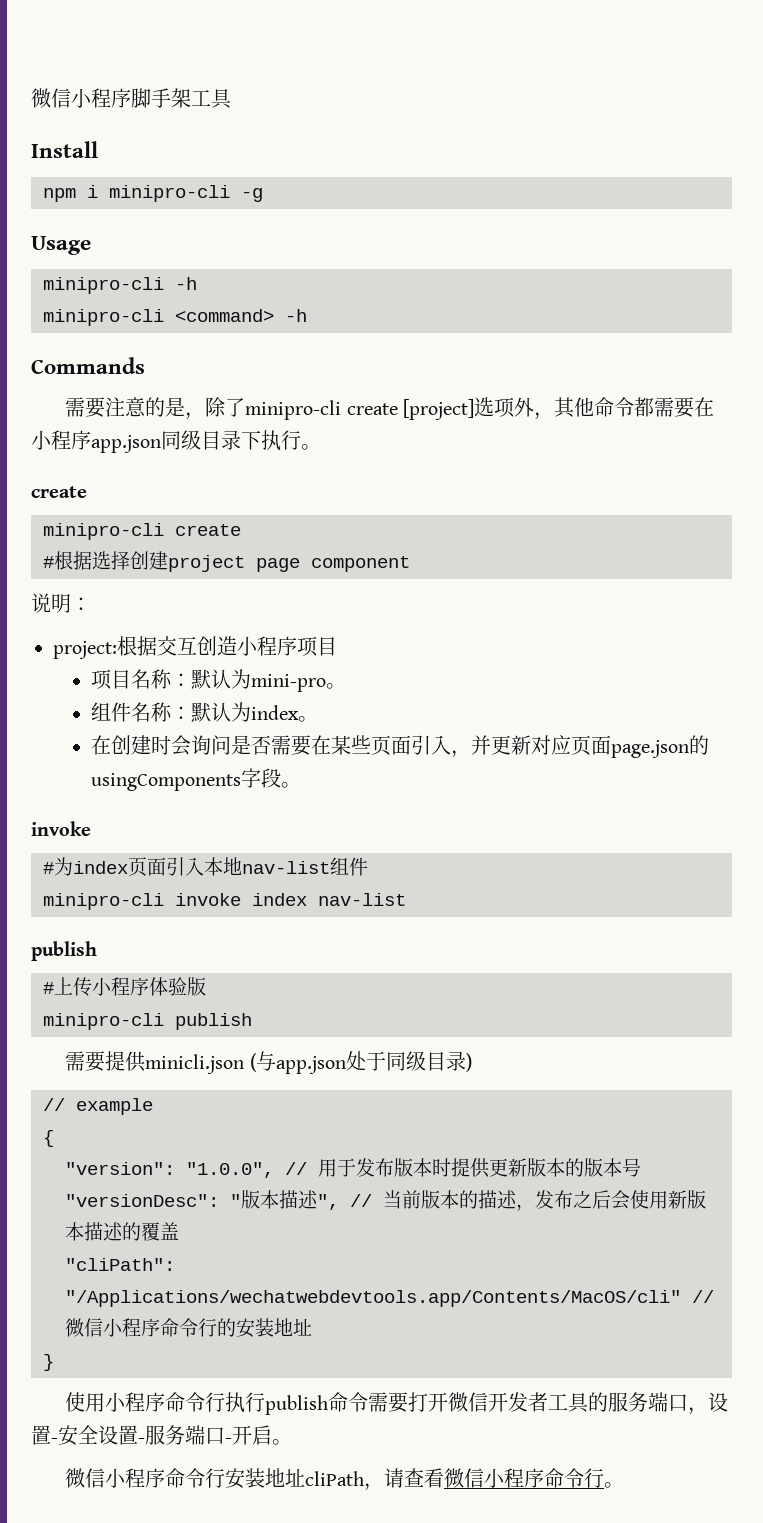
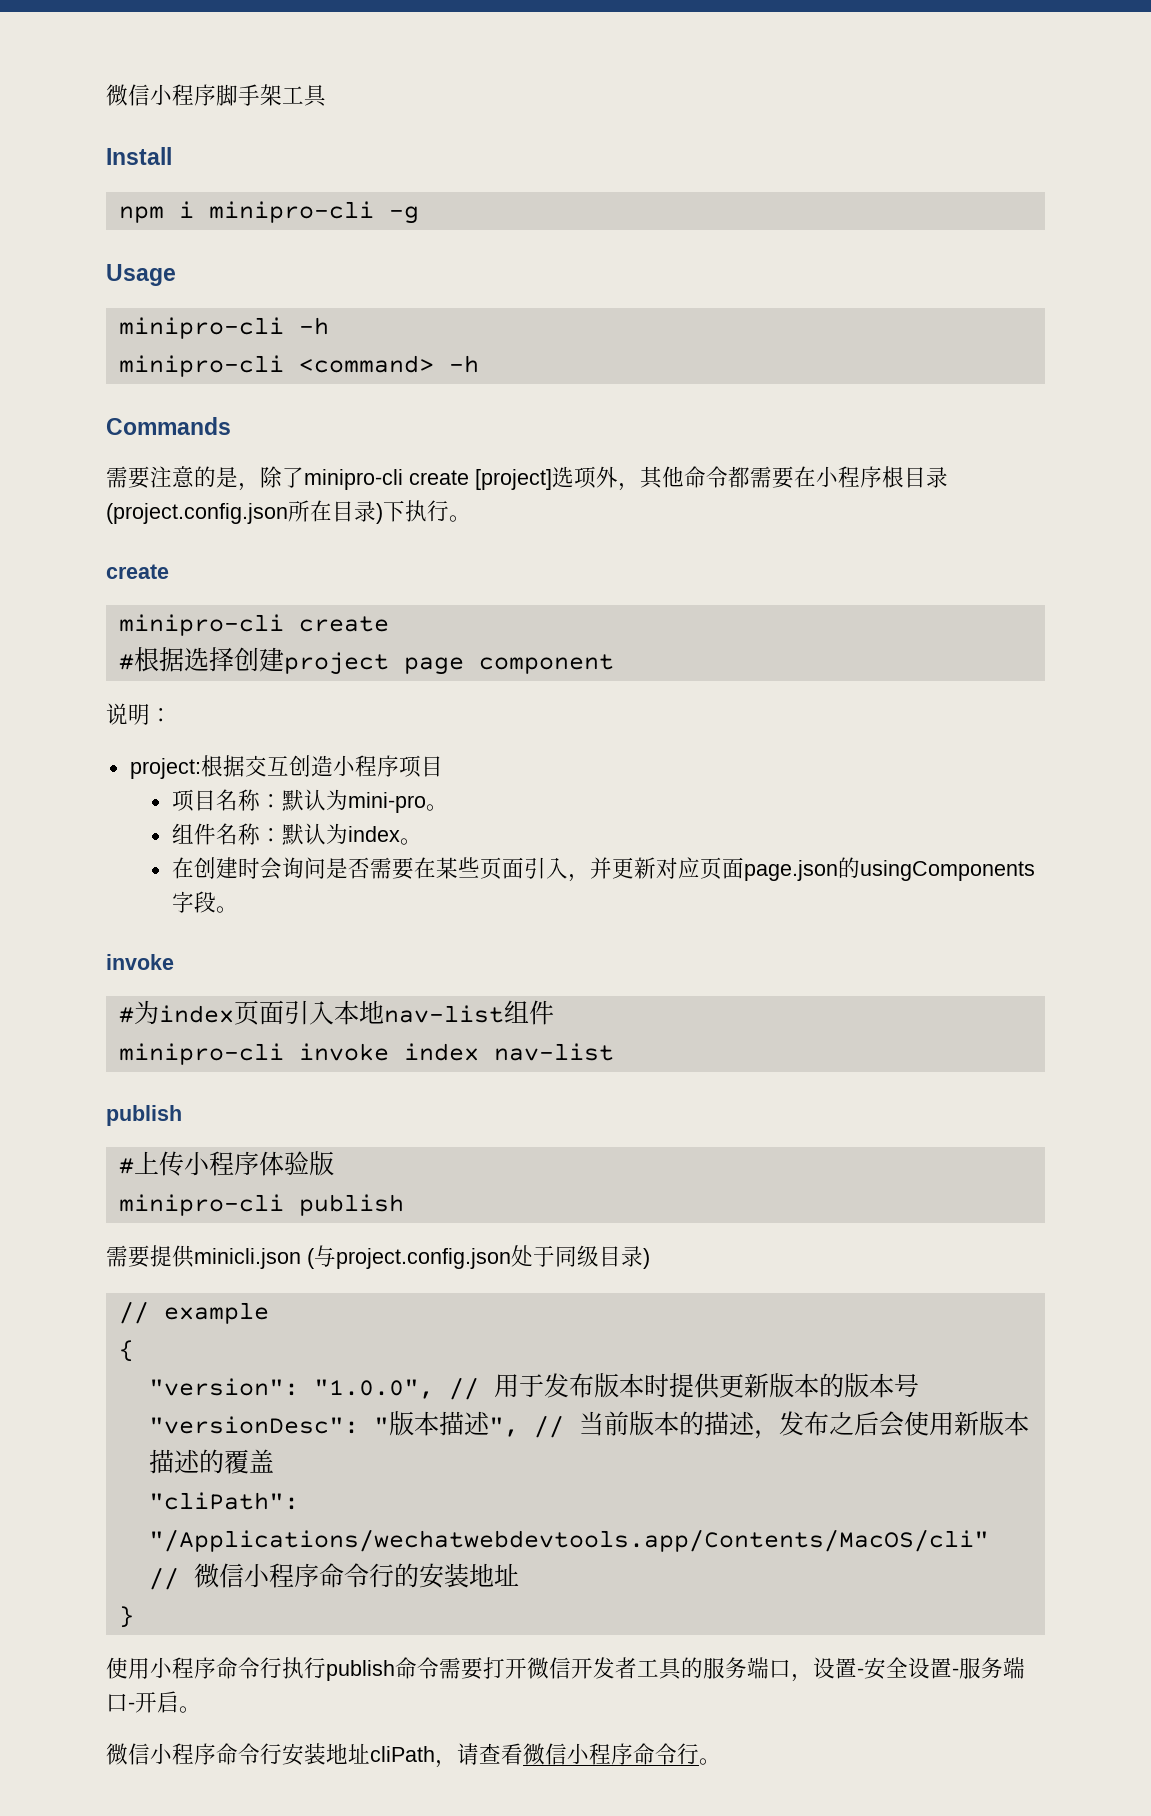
- 需要注意的是，除了minipro-cli create [project]选项外，其他命令都需要在小程序app.json同级目录下执行。
+ 需要注意的是，除了minipro-cli create [project]选项外，其他命令都需要在小程序根目录(project.config.json所在目录)下执行。
- 需要提供minicli.json (与app.json处于同级目录)
+ 需要提供minicli.json (与project.config.json处于同级目录)

